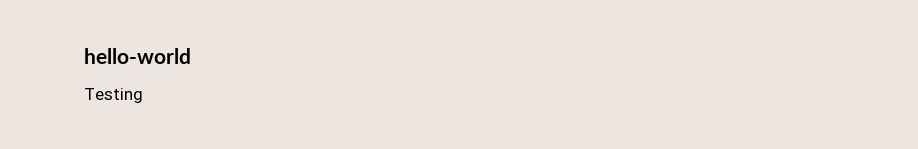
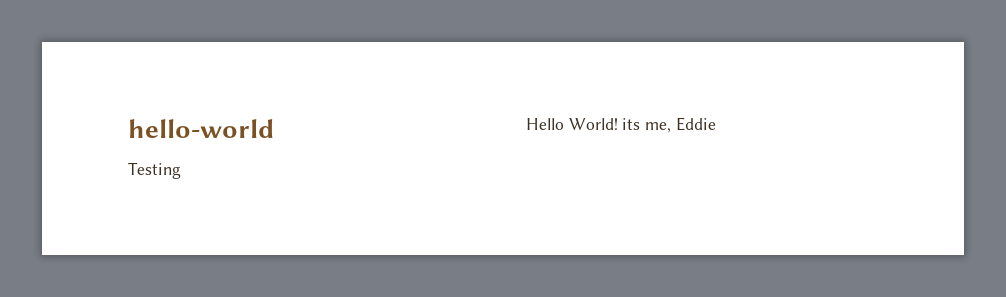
+ Hello World! its me, Eddie

